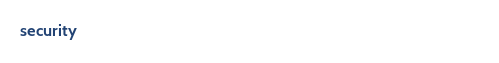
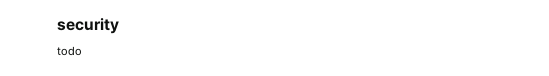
+ todo

